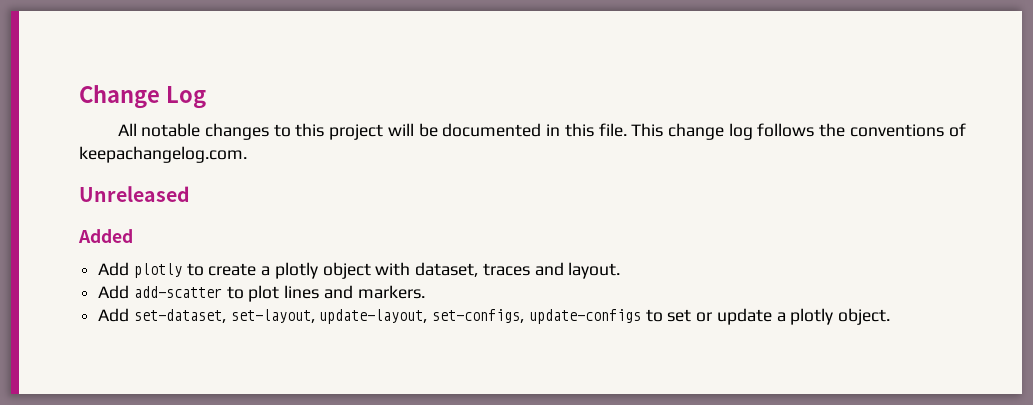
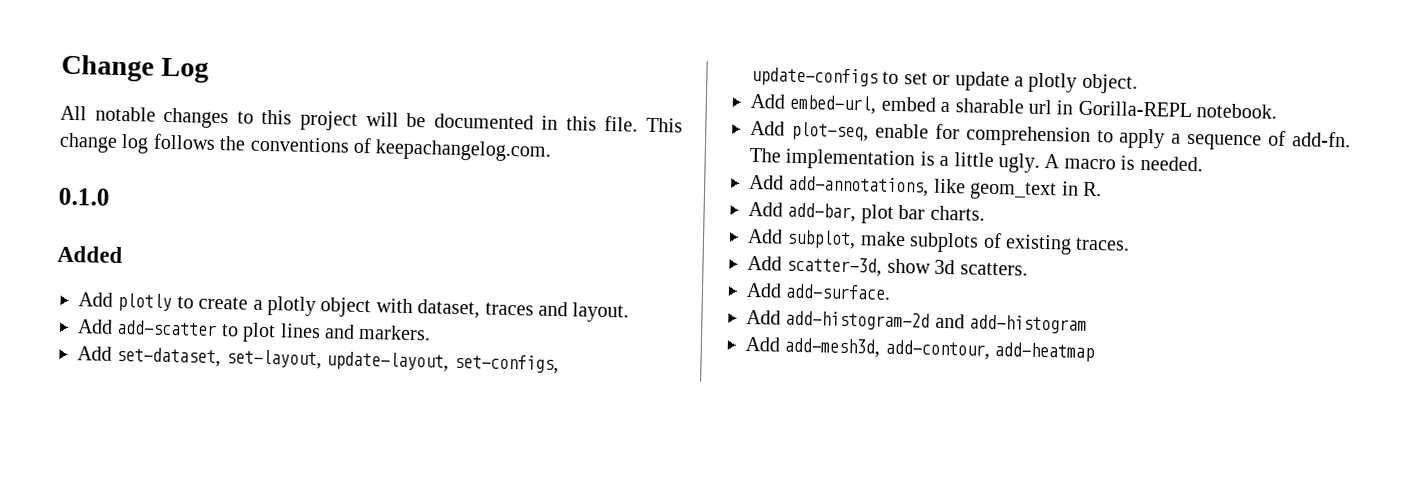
- Unreleased
+ 0.1.0
+ Add embed-url, embed a sharable url in Gorilla-REPL notebook.
+ Add plot-seq, enable for comprehension to apply a sequence of add-fn. The implementation is a little ugly. A macro is needed.
+ Add add-annotations, like geom_text in R.
+ Add add-bar, plot bar charts.
+ Add subplot, make subplots of existing traces.
+ Add scatter-3d, show 3d scatters.
+ Add add-surface.
+ Add add-histogram-2d and add-histogram
+ Add add-mesh3d, add-contour, add-heatmap

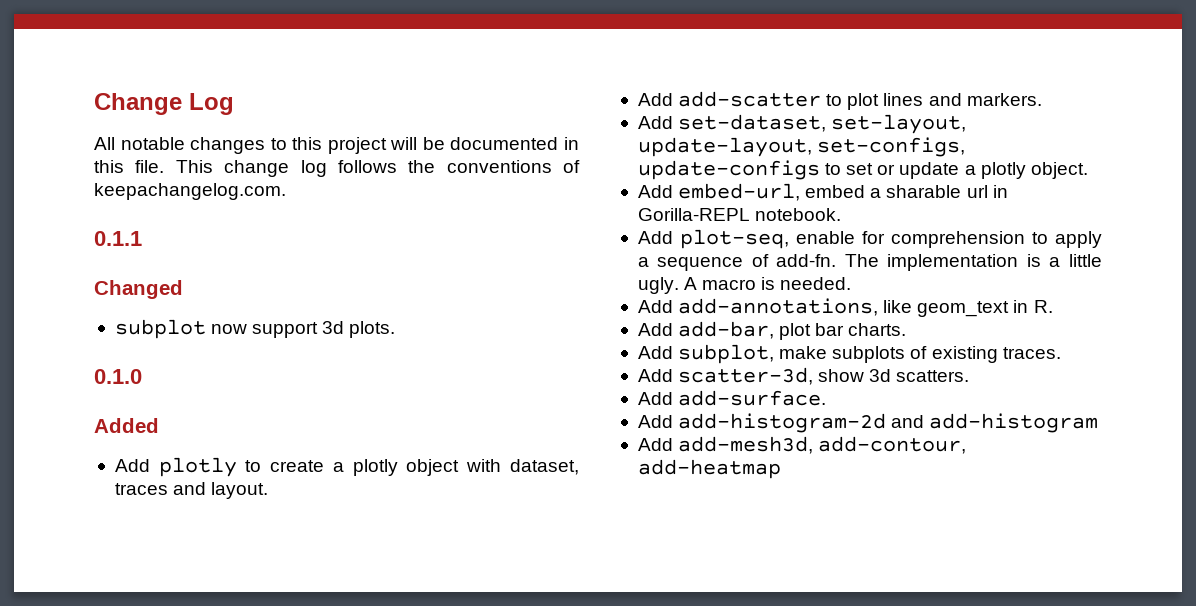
+ 0.1.1
+ Changed
+ subplot now support 3d plots.

